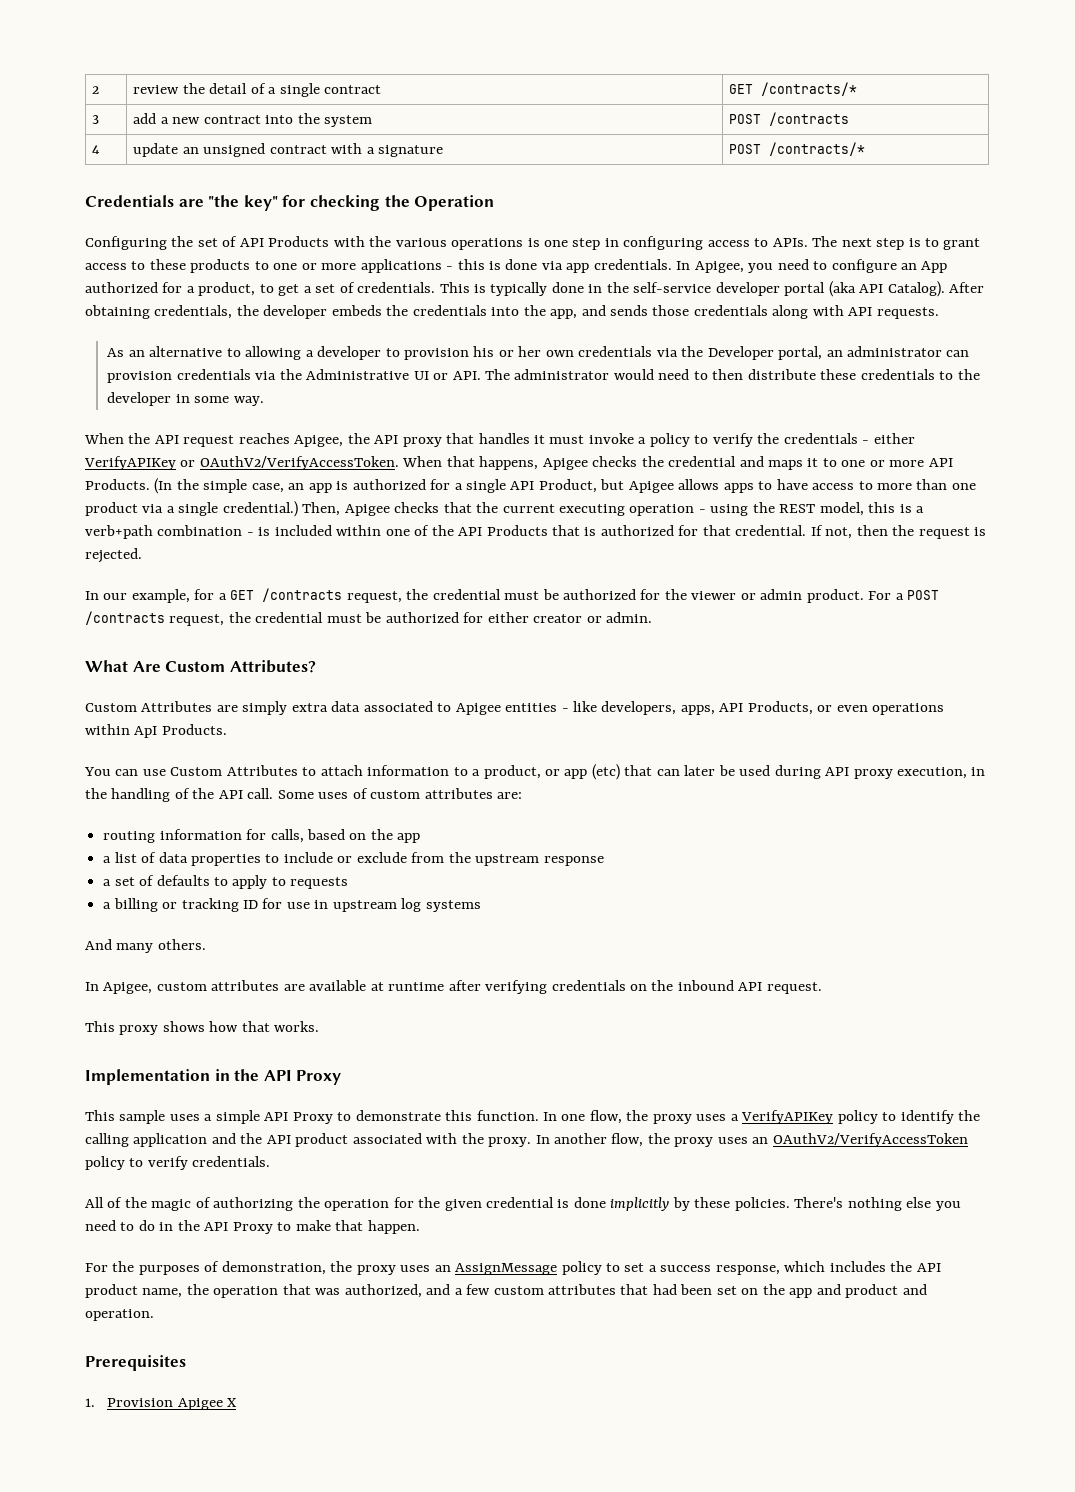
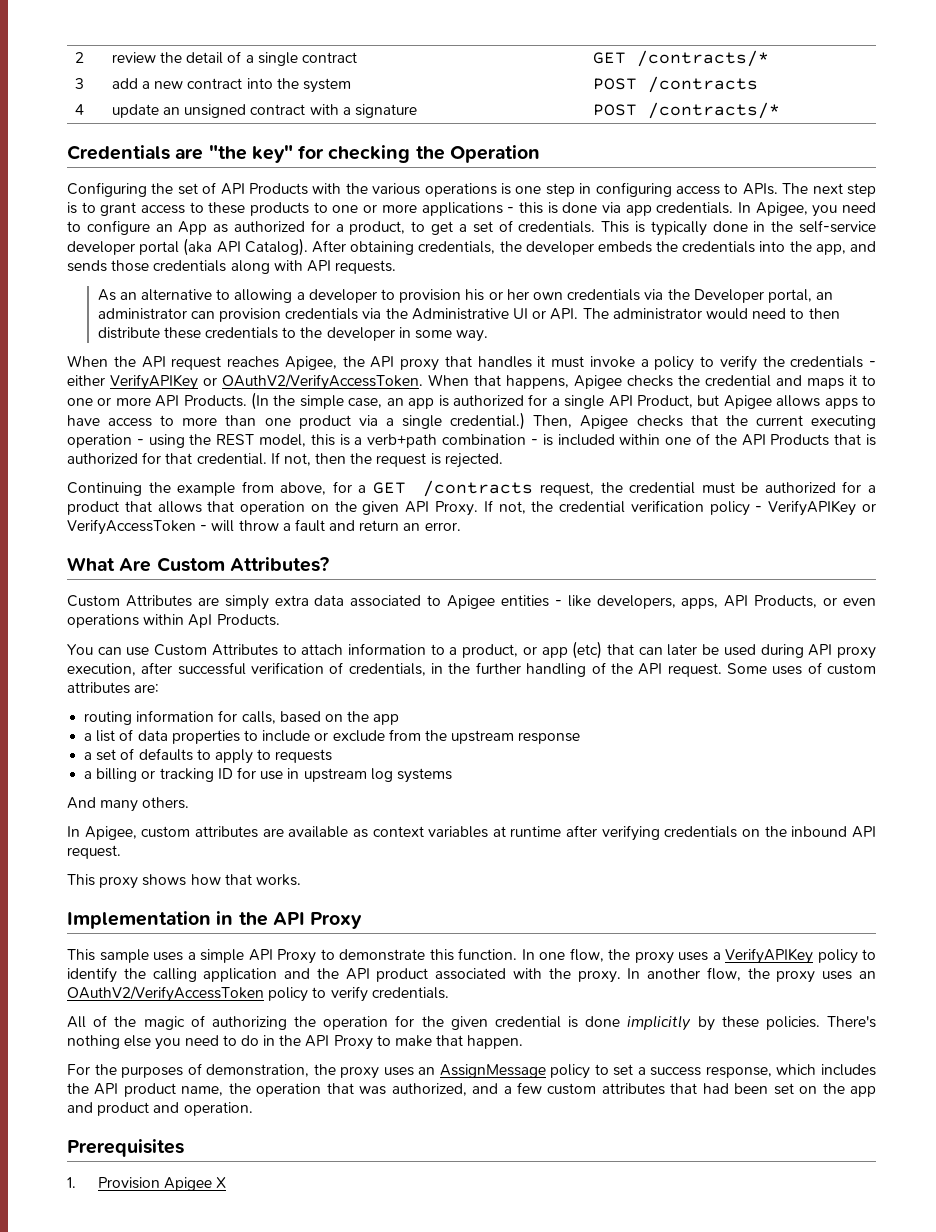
- In Apigee, you need to configure an App authorized for a product, to get a set of credentials.
+ In Apigee, you need to configure an App as authorized for a product, to get a set of credentials.
- In our example, for a GET /contracts request, the credential must be authorized for the viewer or admin product. For a POST /contracts request, the credential must be authorized for either creator or admin.
+ Continuing the example from above, for a GET /contracts request, the credential must be authorized for a product that allows that operation on the given API Proxy. If not, the credential verification policy - VerifyAPIKey or VerifyAccessToken - will throw a fault and return an error.
- You can use Custom Attributes to attach information to a product, or app (etc) that can later be used during API proxy execution, in the handling of the API call.
+ You can use Custom Attributes to attach information to a product, or app (etc) that can later be used during API proxy execution, after successful verification of credentials, in the further handling of the API request.
- In Apigee, custom attributes are available at runtime after verifying credentials on the inbound API request.
+ In Apigee, custom attributes are available as context variables at runtime after verifying credentials on the inbound API request.

